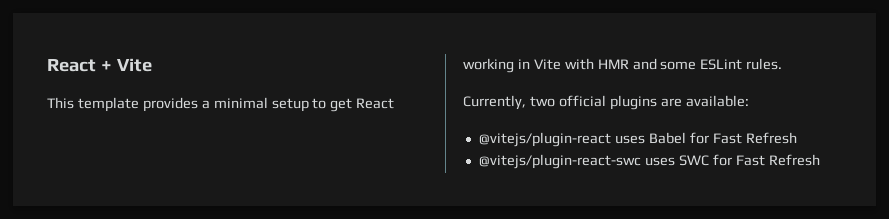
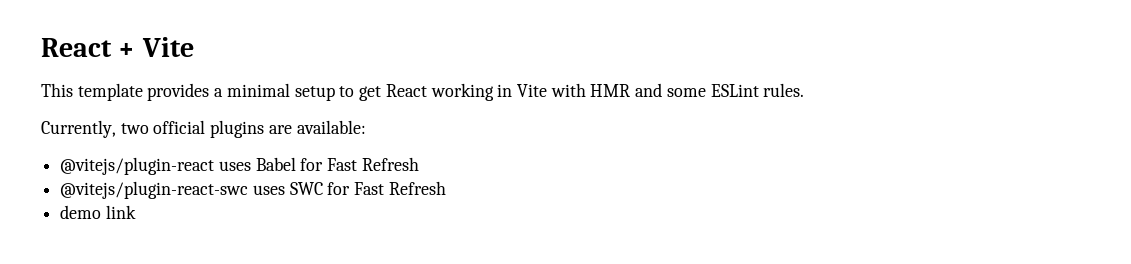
+ demo link

